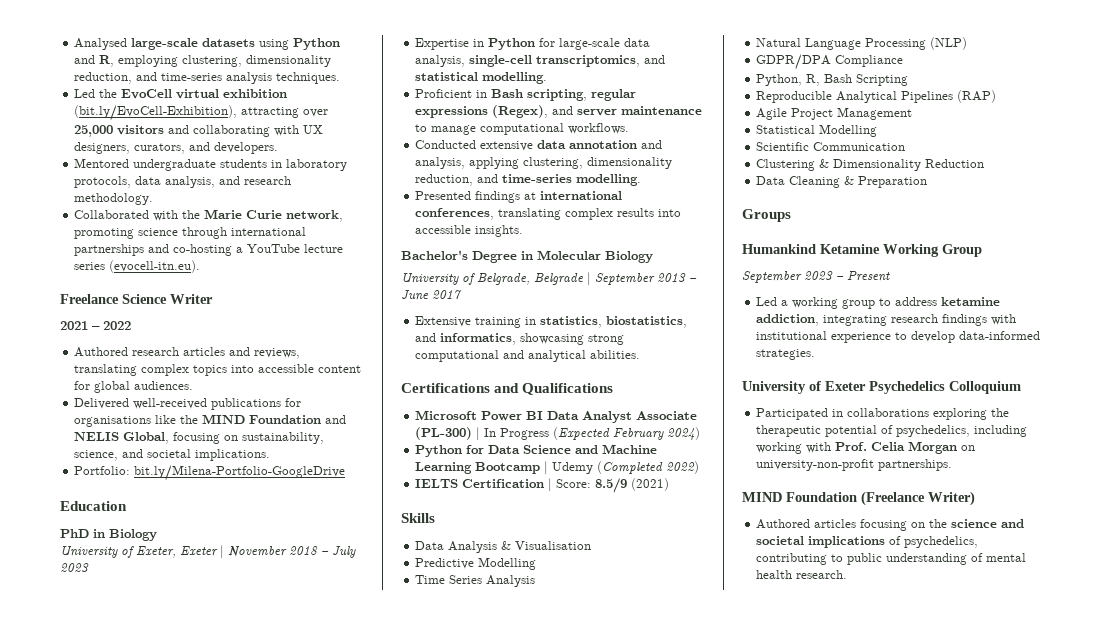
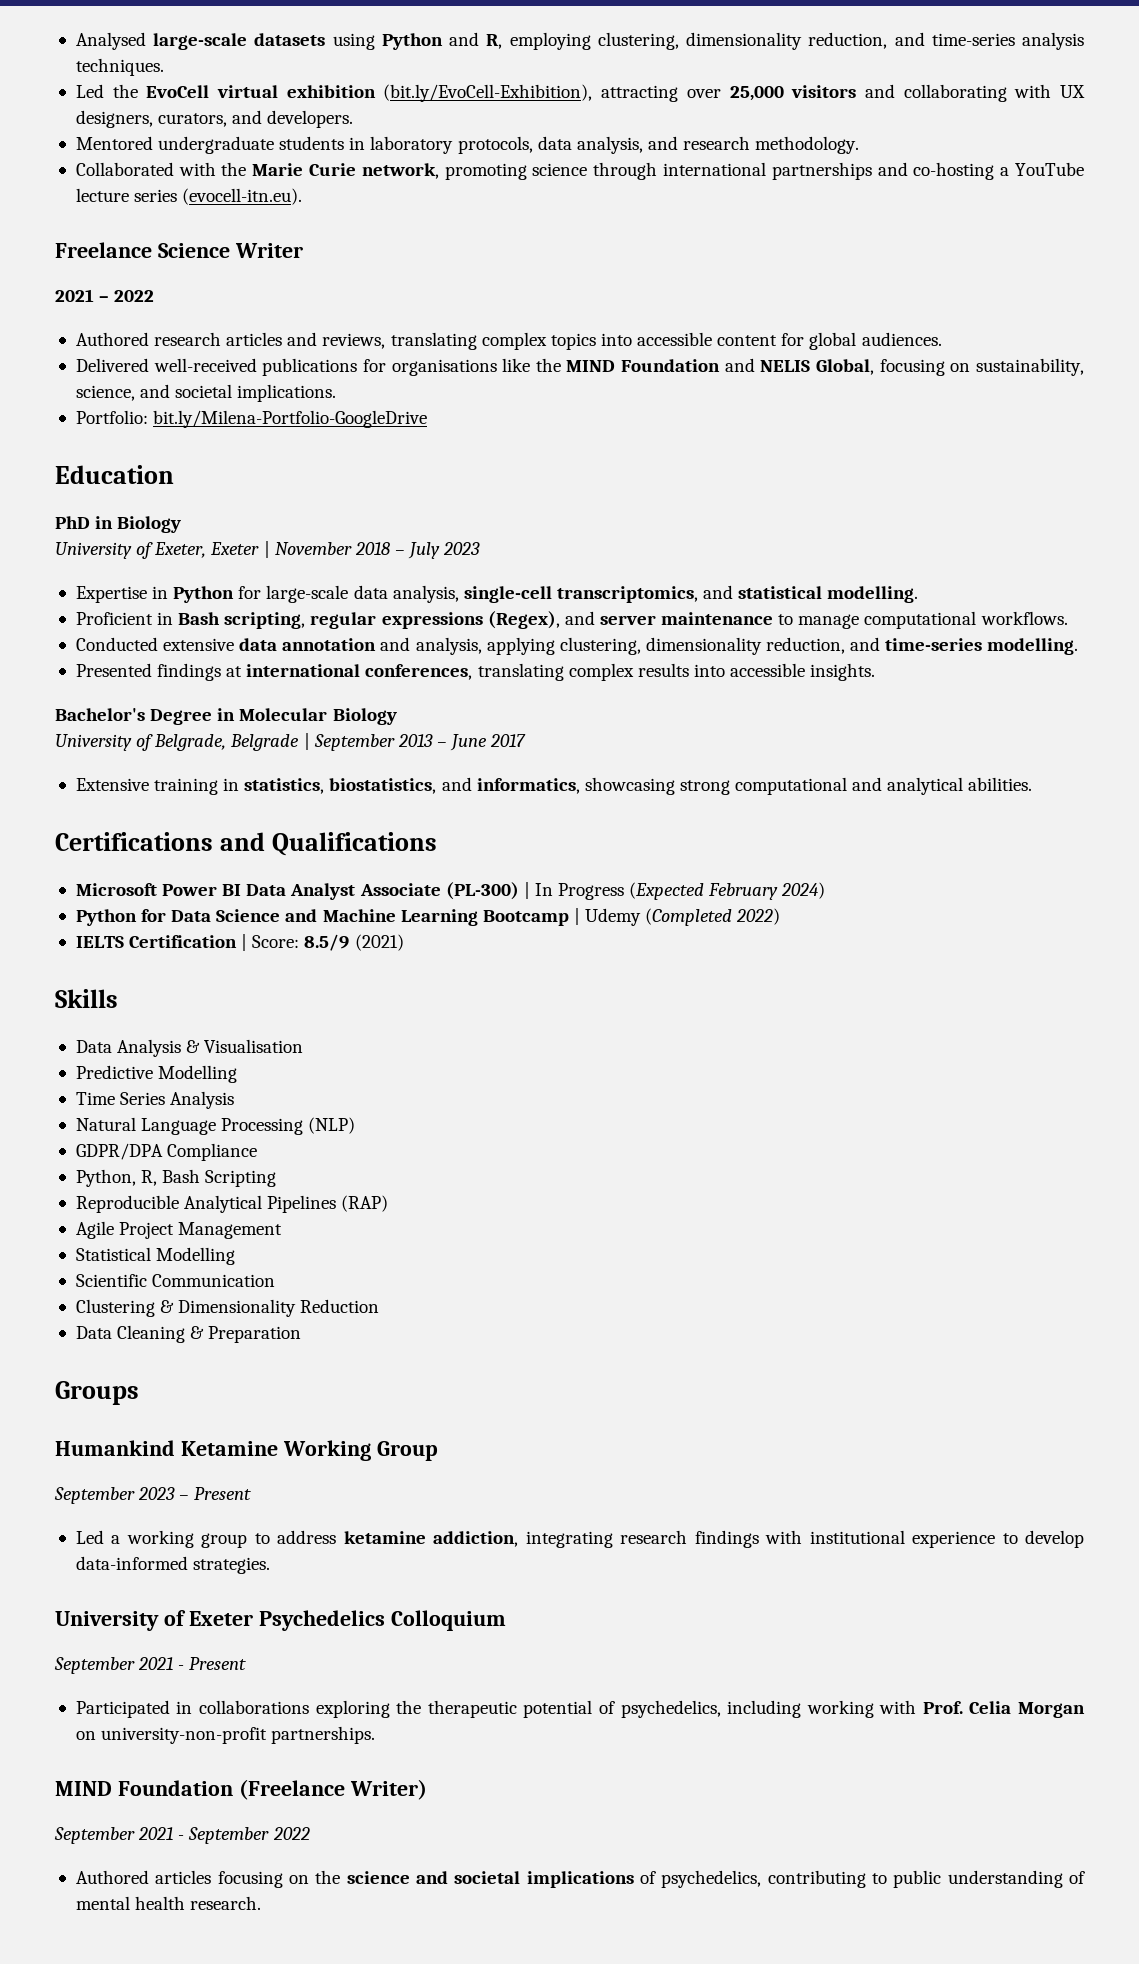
+ September 2021 - Present
+ September 2021 - September 2022

